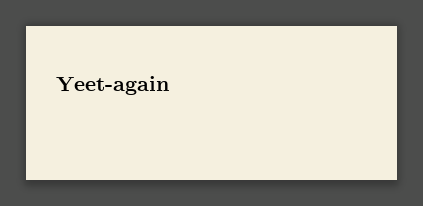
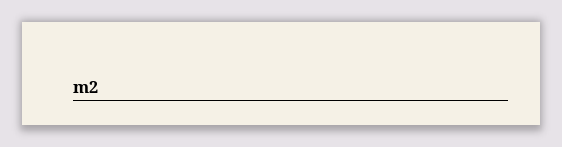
- Yeet-again
+ m2

